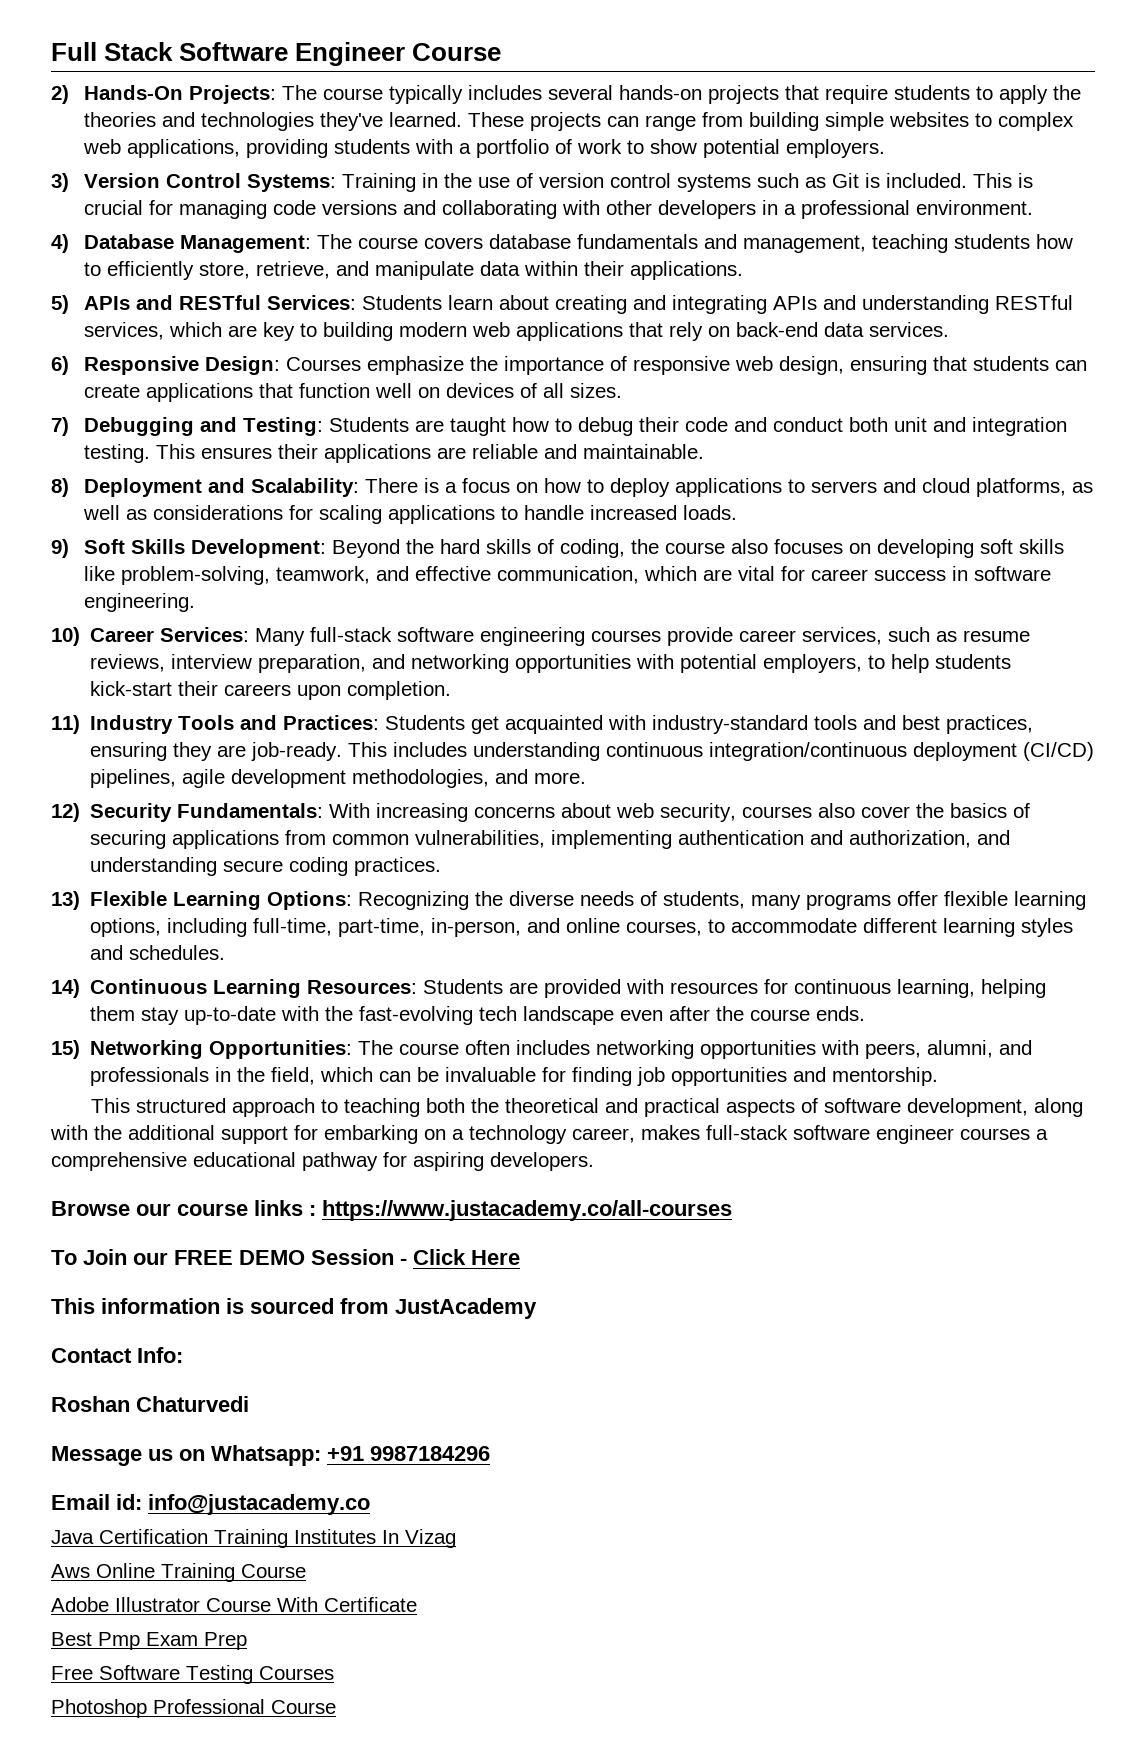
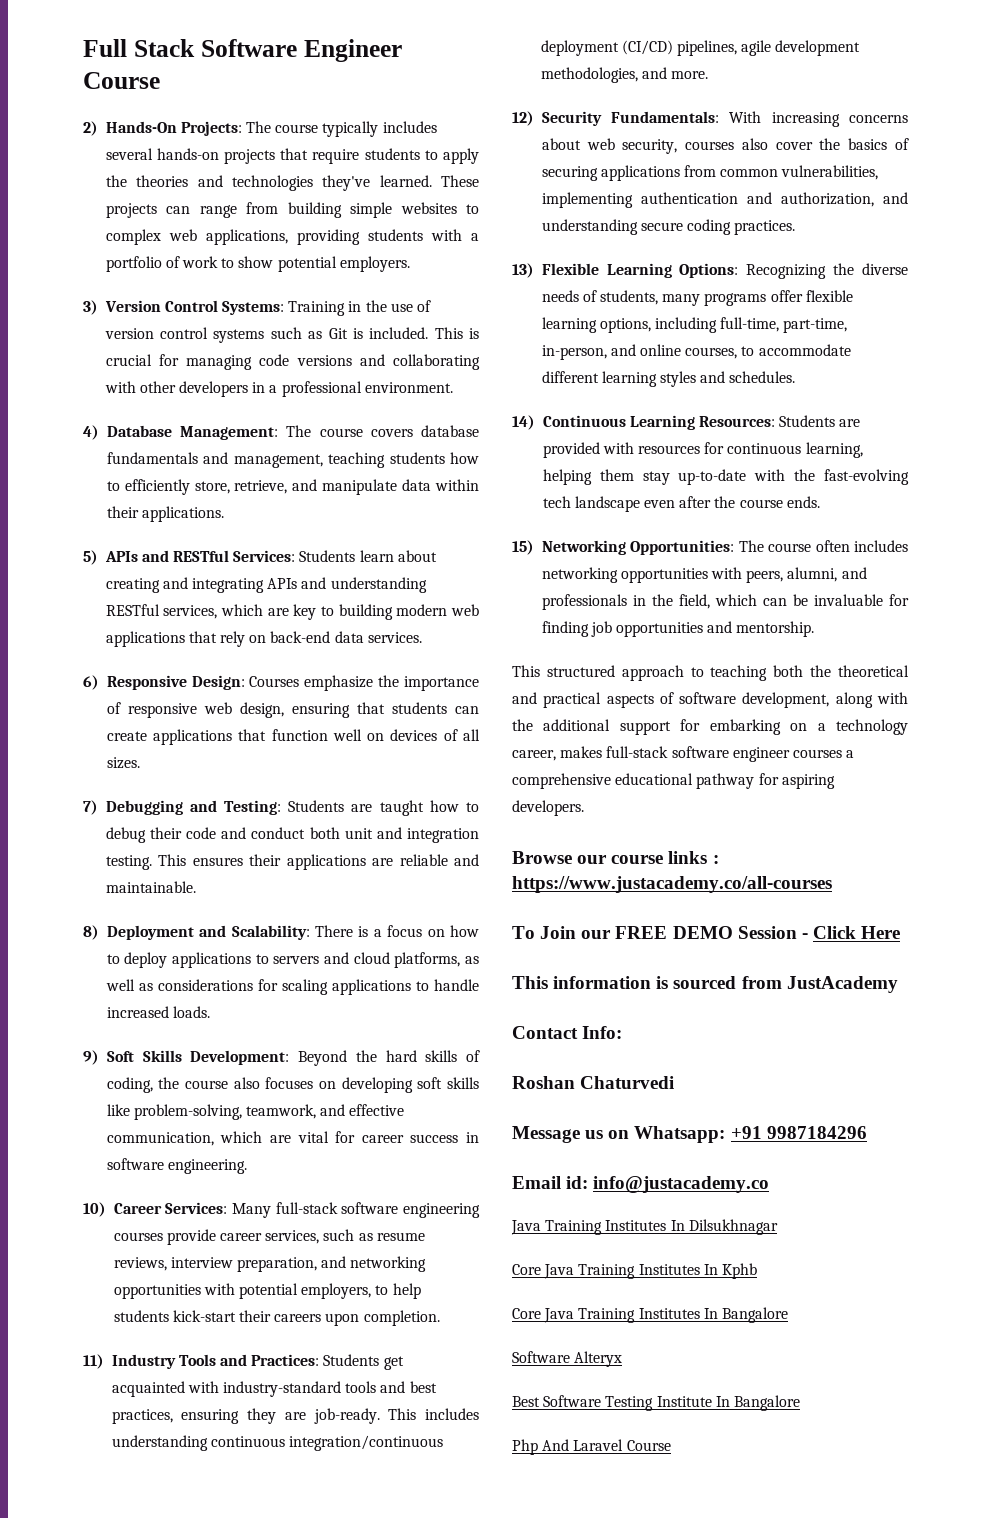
- Java Certification Training Institutes In Vizag
- Aws Online Training Course
- Adobe Illustrator Course With Certificate
- Best Pmp Exam Prep
- Free Software Testing Courses
- Photoshop Professional Course
+ Java Training Institutes In Dilsukhnagar
+ Core Java Training Institutes In Kphb
+ Core Java Training Institutes In Bangalore
+ Software Alteryx
+ Best Software Testing Institute In Bangalore
+ Php And Laravel Course

